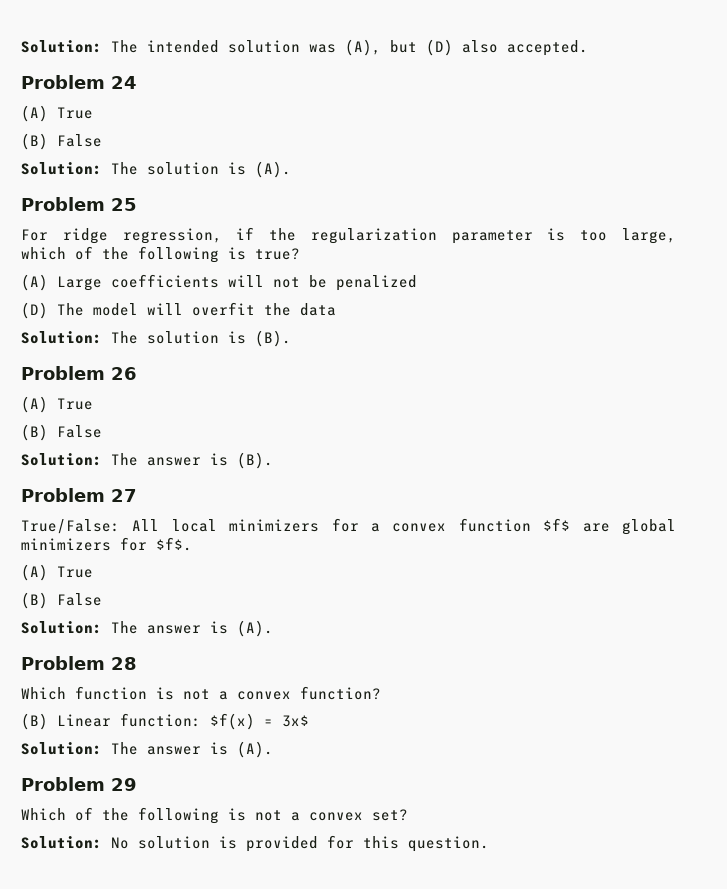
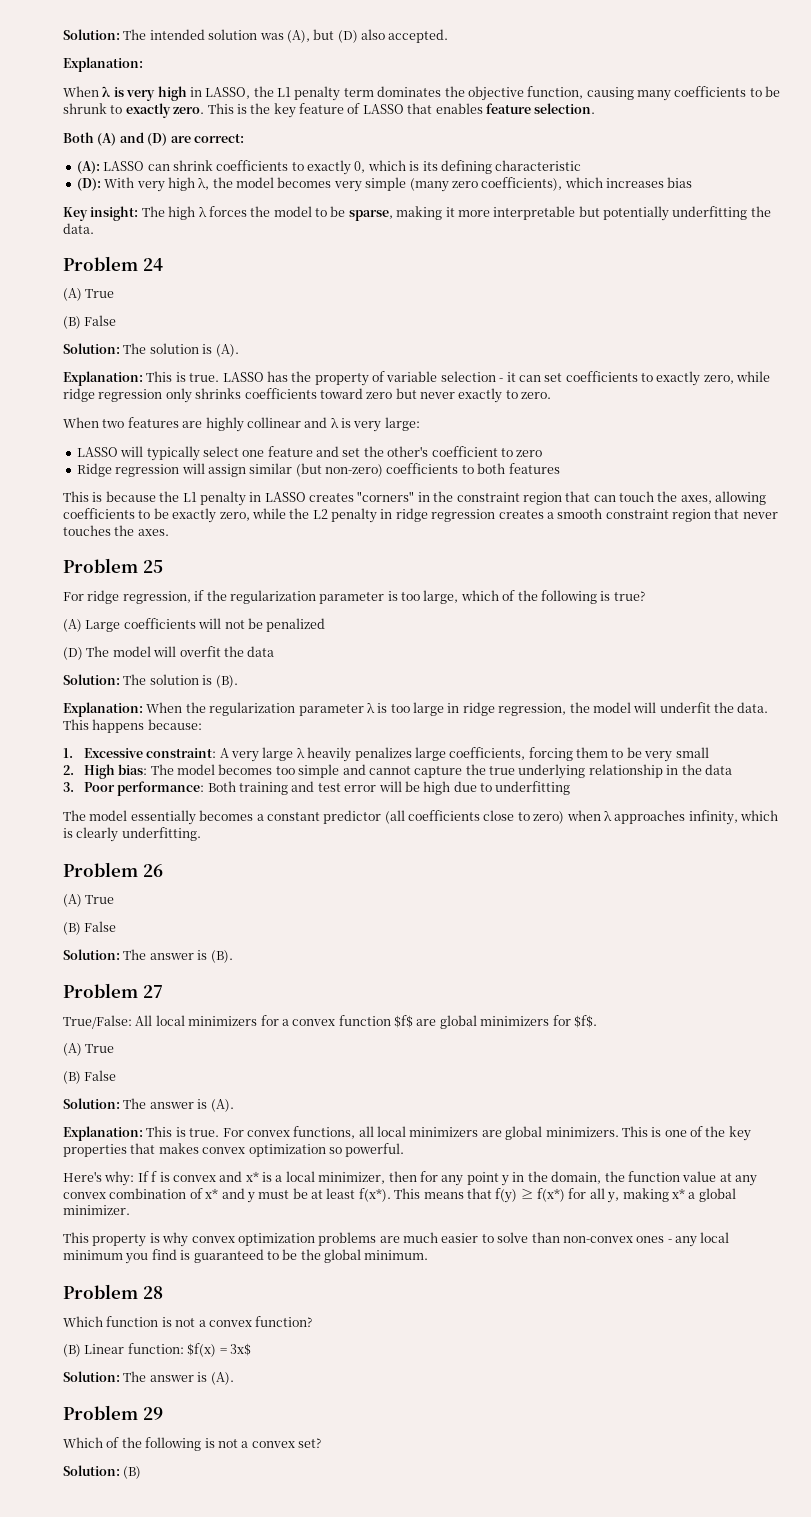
  Solution: The intended solution was (A), but (D) also accepted.
+ Explanation:
+ When λ is very high in LASSO, the L1 penalty term dominates the objective function, causing many coefficients to be shrunk to exactly zero. This is the key feature of LASSO that enables feature selection.
+ Both (A) and (D) are correct:
+ (A): LASSO can shrink coefficients to exactly 0, which is its defining characteristic
+ (D): With very high λ, the model becomes very simple (many zero coefficients), which increases bias
+ Key insight: The high λ forces the model to be sparse, making it more interpretable but potentially underfitting the data.
+ Explanation: This is true. LASSO has the property of variable selection - it can set coefficients to exactly zero, while ridge regression only shrinks coefficients toward zero but never exactly to zero.
+ When two features are highly collinear and λ is very large:
+ LASSO will typically select one feature and set the other's coefficient to zero
+ Ridge regression will assign similar (but non-zero) coefficients to both features
+ This is because the L1 penalty in LASSO creates "corners" in the constraint region that can touch the axes, allowing coefficients to be exactly zero, while the L2 penalty in ridge regression creates a smooth constraint region that never touches the axes.
+ Explanation: When the regularization parameter λ is too large in ridge regression, the model will underfit the data. This happens because:
+ 1. Excessive constraint: A very large λ heavily penalizes large coefficients, forcing them to be very small
+ 2. High bias: The model becomes too simple and cannot capture the true underlying relationship in the data
+ 3. Poor performance: Both training and test error will be high due to underfitting
+ The model essentially becomes a constant predictor (all coefficients close to zero) when λ approaches infinity, which is clearly underfitting.
+ Explanation: This is true. For convex functions, all local minimizers are global minimizers. This is one of the key properties that makes convex optimization so powerful.
+ Here's why: If f is convex and x* is a local minimizer, then for any point y in the domain, the function value at any convex combination of x* and y must be at least f(x*). This means that f(y) ≥ f(x*) for all y, making x* a global minimizer.
+ This property is why convex optimization problems are much easier to solve than non-convex ones - any local minimum you find is guaranteed to be the global minimum.
- Solution: No solution is provided for this question.
+ Solution: (B)

